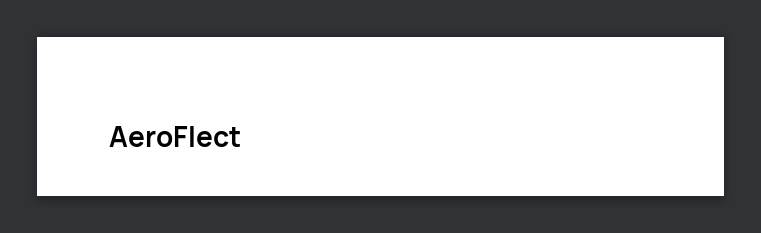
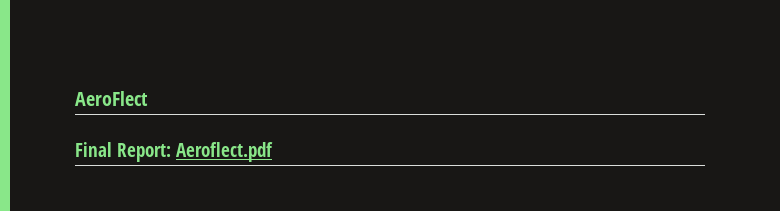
+ Final Report: Aeroflect.pdf

